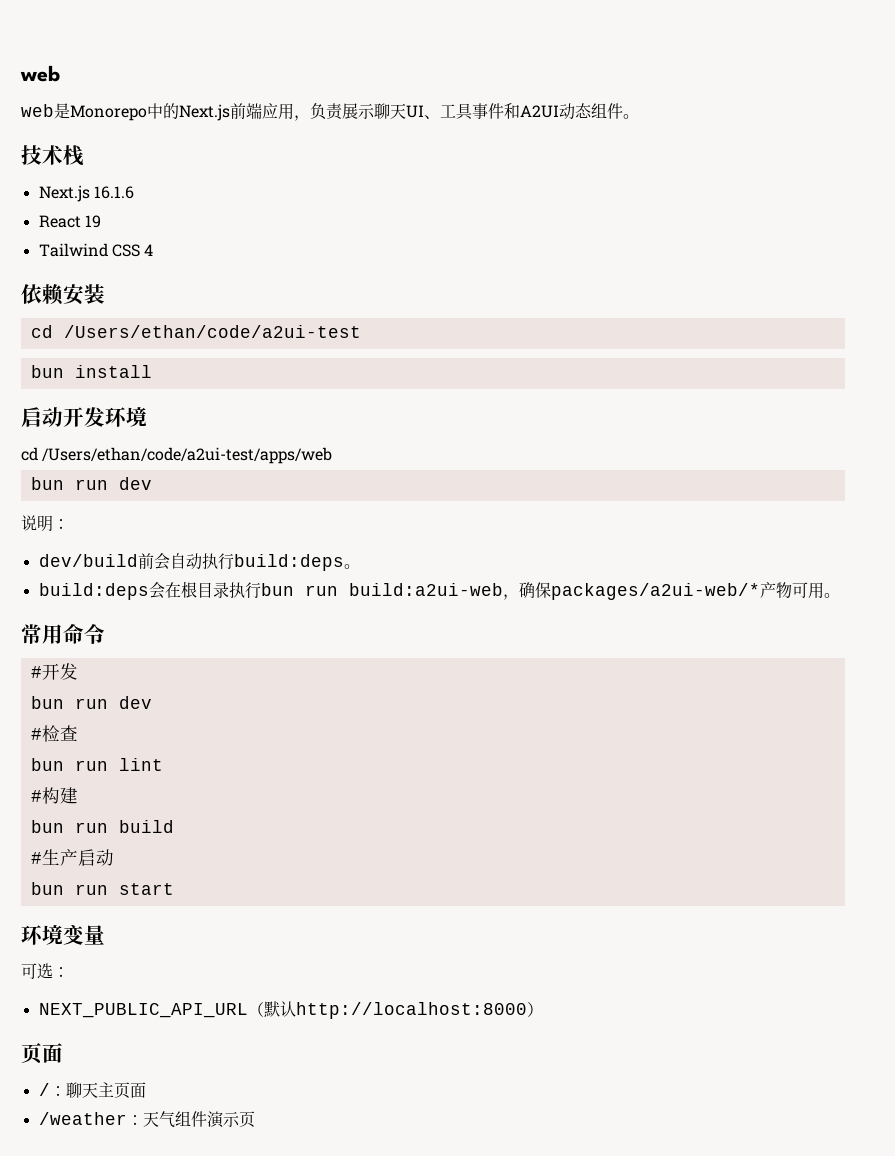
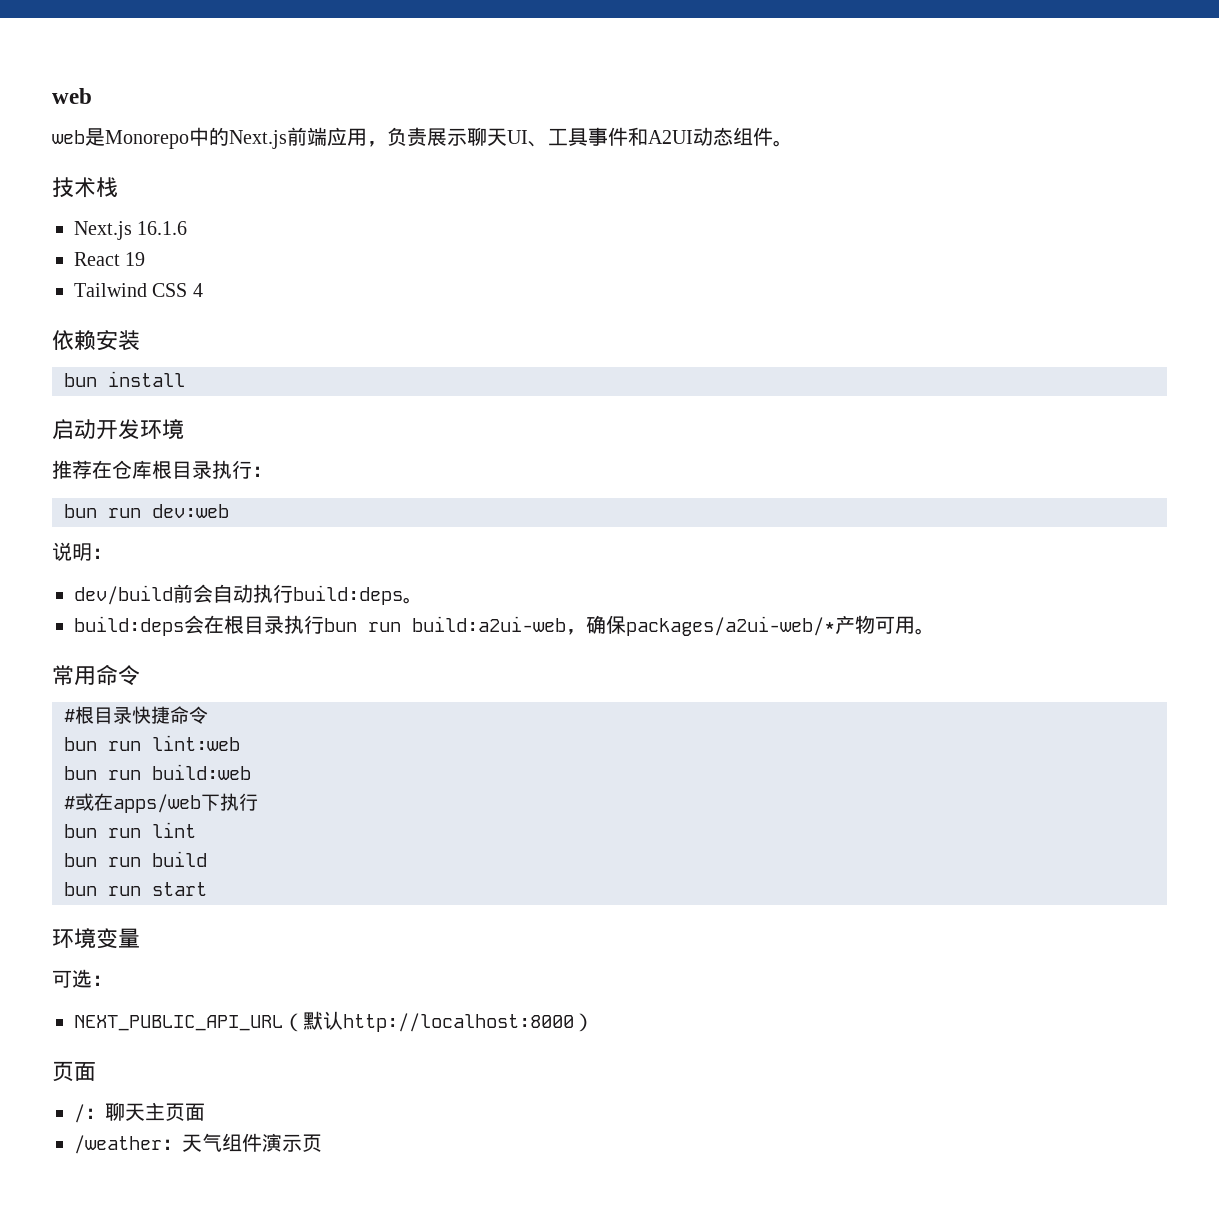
- cd /Users/ethan/code/a2ui-test
- cd /Users/ethan/code/a2ui-test/apps/web
- bun run dev
+ 推荐在仓库根目录执行：
+ bun run dev:web
- #开发
- bun run dev
- #检查
+ #根目录快捷命令
+ bun run lint:web
+ bun run build:web
+ #或在apps/web下执行
- #构建
- #生产启动

